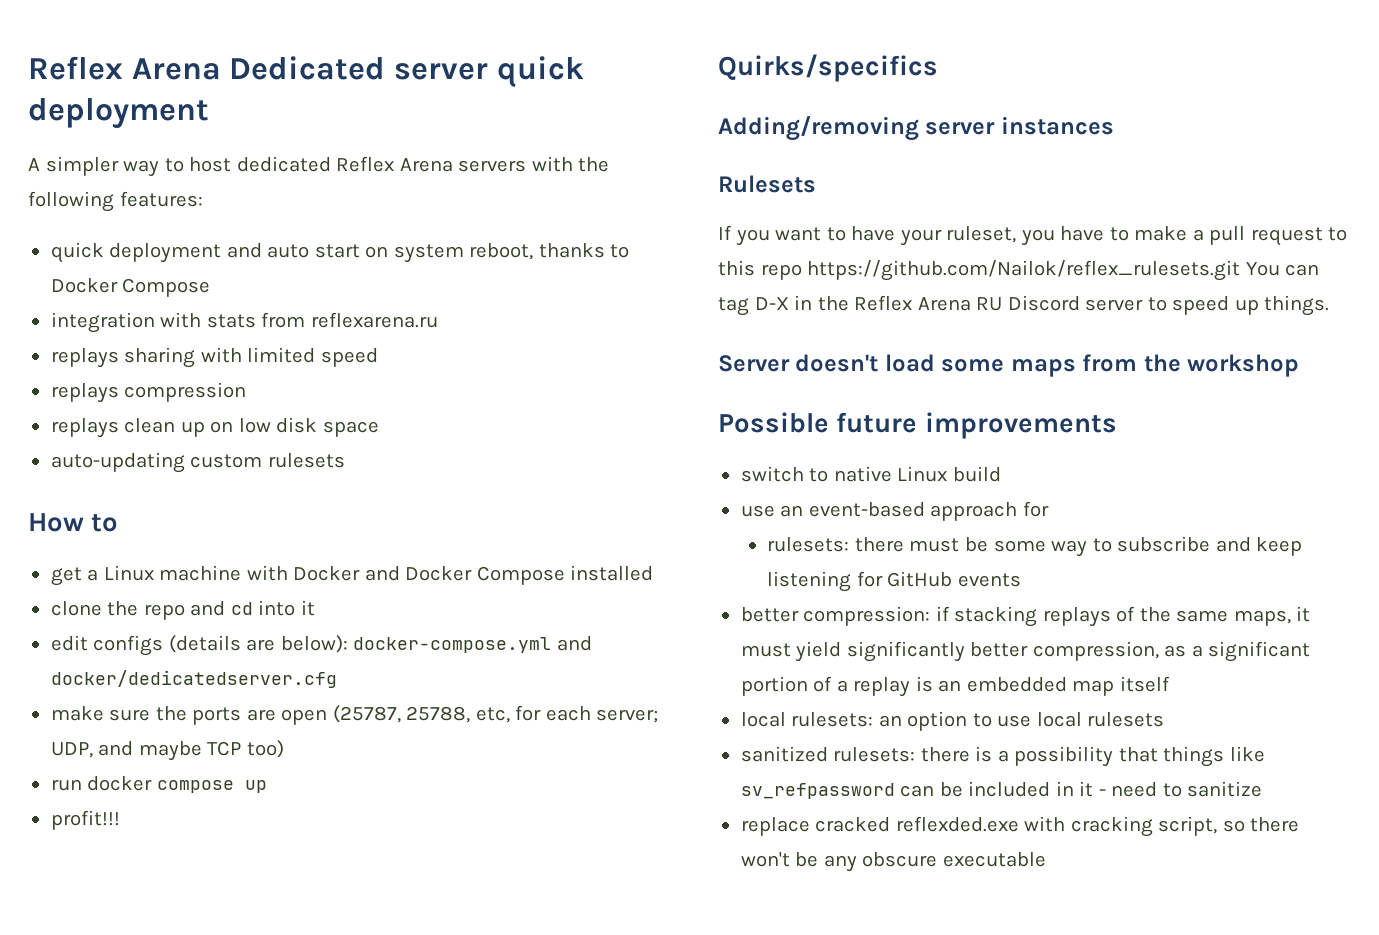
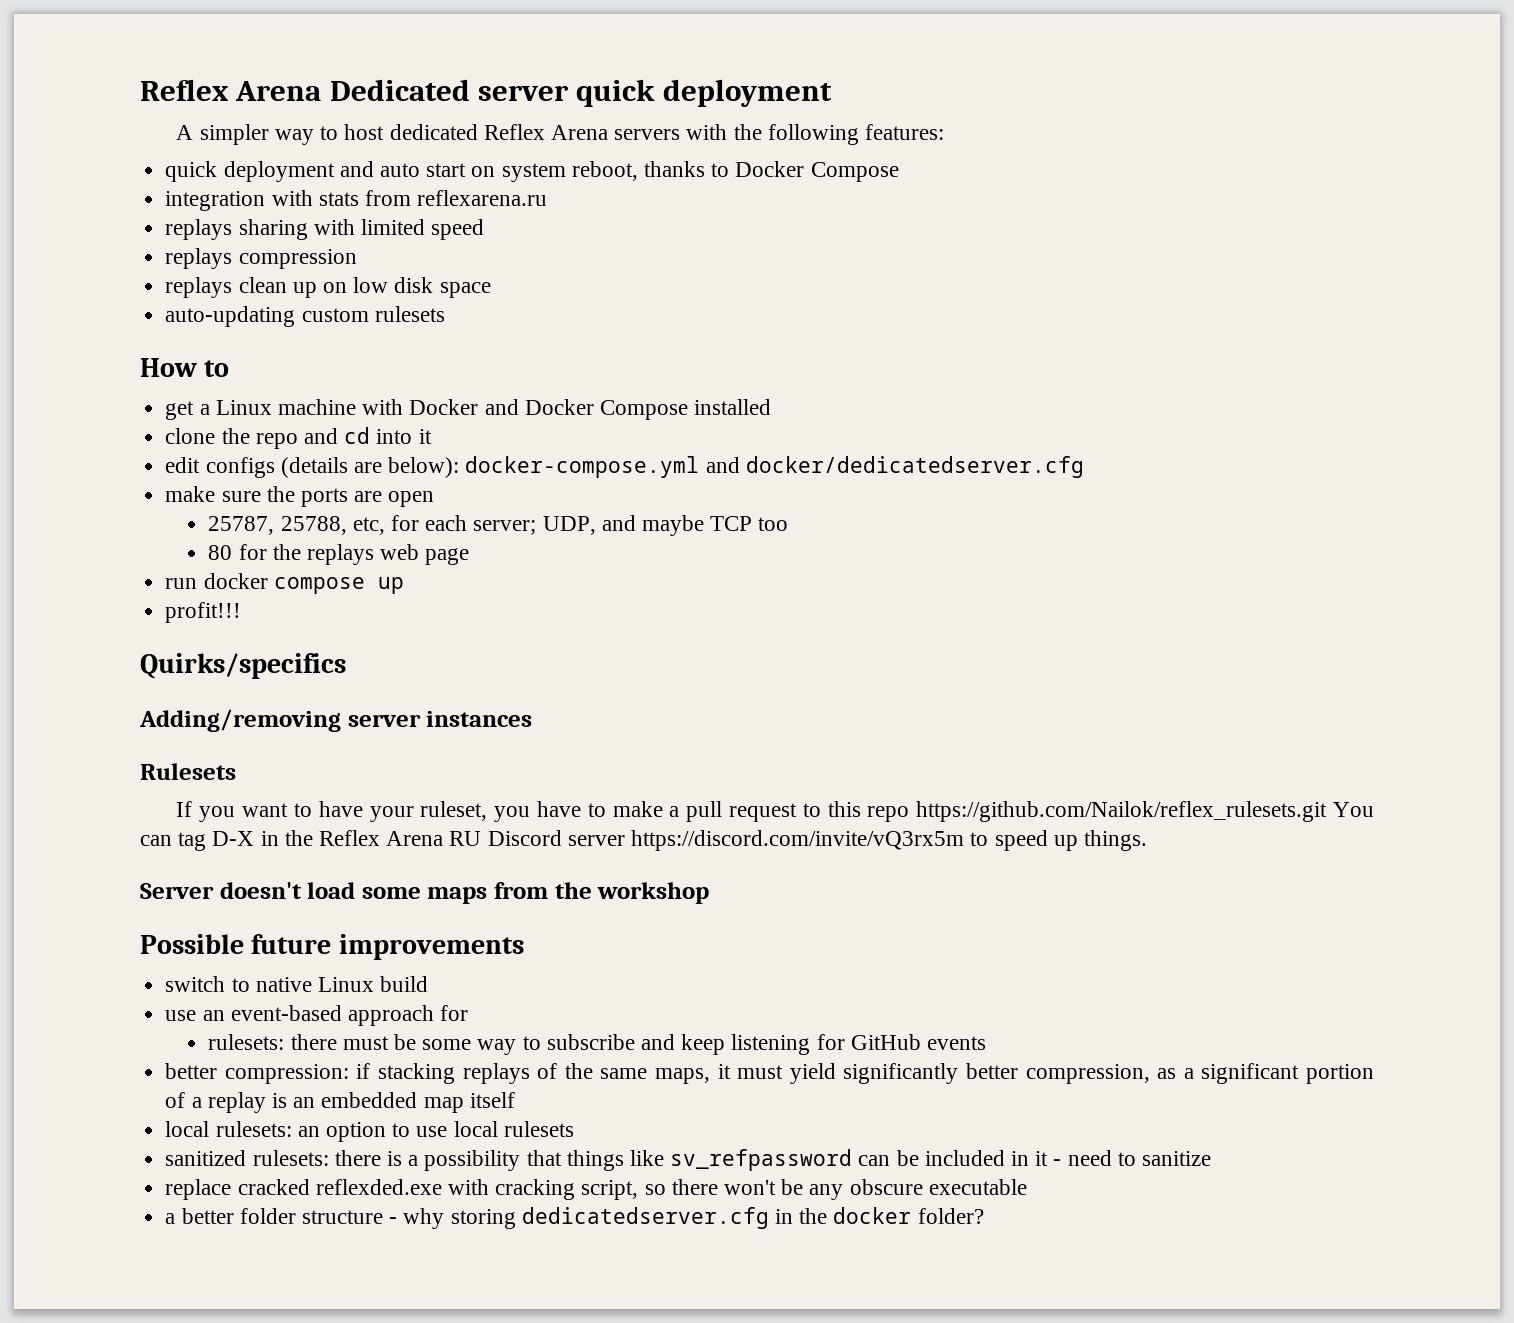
- make sure the ports are open (25787, 25788, etc, for each server; UDP, and maybe TCP too)
+ make sure the ports are open
+ 25787, 25788, etc, for each server; UDP, and maybe TCP too
+ 80 for the replays web page
- If you want to have your ruleset, you have to make a pull request to this repo https://github.com/Nailok/reflex_rulesets.git You can tag D-X in the Reflex Arena RU Discord server to speed up things.
+ If you want to have your ruleset, you have to make a pull request to this repo https://github.com/Nailok/reflex_rulesets.git You can tag D-X in the Reflex Arena RU Discord server https://discord.com/invite/vQ3rx5m to speed up things.
+ a better folder structure - why storing dedicatedserver.cfg in the docker folder?

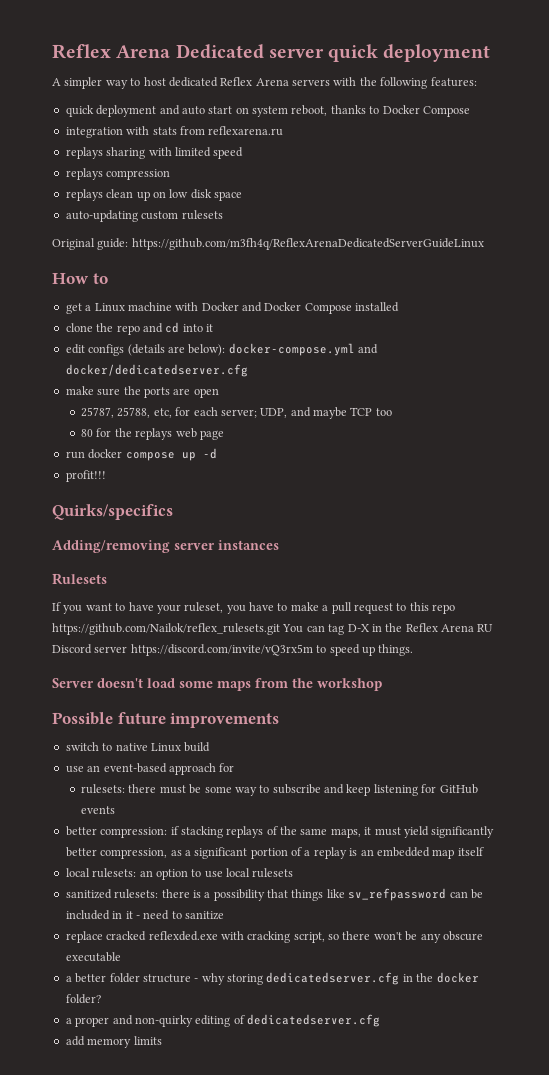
+ Original guide: https://github.com/m3fh4q/ReflexArenaDedicatedServerGuideLinux
- run docker compose up
+ run docker compose up -d
+ a proper and non-quirky editing of dedicatedserver.cfg
+ add memory limits

